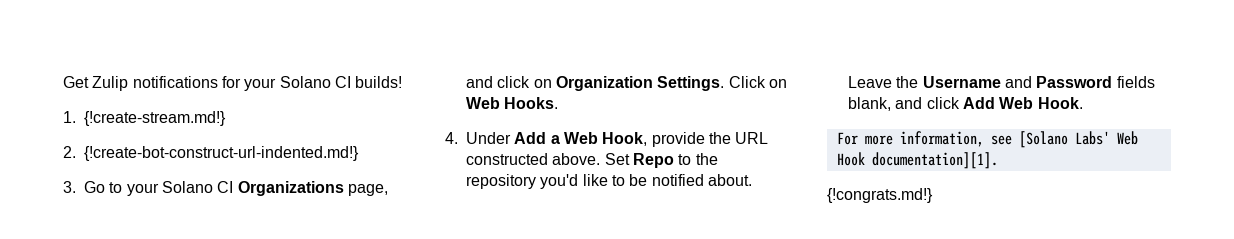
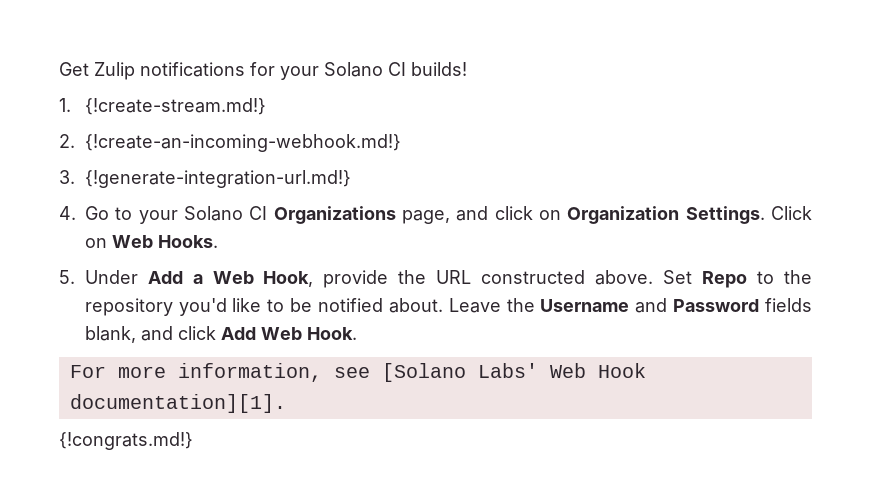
- 2. {!create-bot-construct-url-indented.md!}
- 3. Go to your Solano CI Organizations page, and click on Organization Settings.
+ 2. {!create-an-incoming-webhook.md!}
+ 3. {!generate-integration-url.md!}
+ 4. Go to your Solano CI Organizations page, and click on Organization Settings.
- 4. Under Add a Web Hook, provide the URL constructed above.
+ 5. Under Add a Web Hook, provide the URL constructed above.

